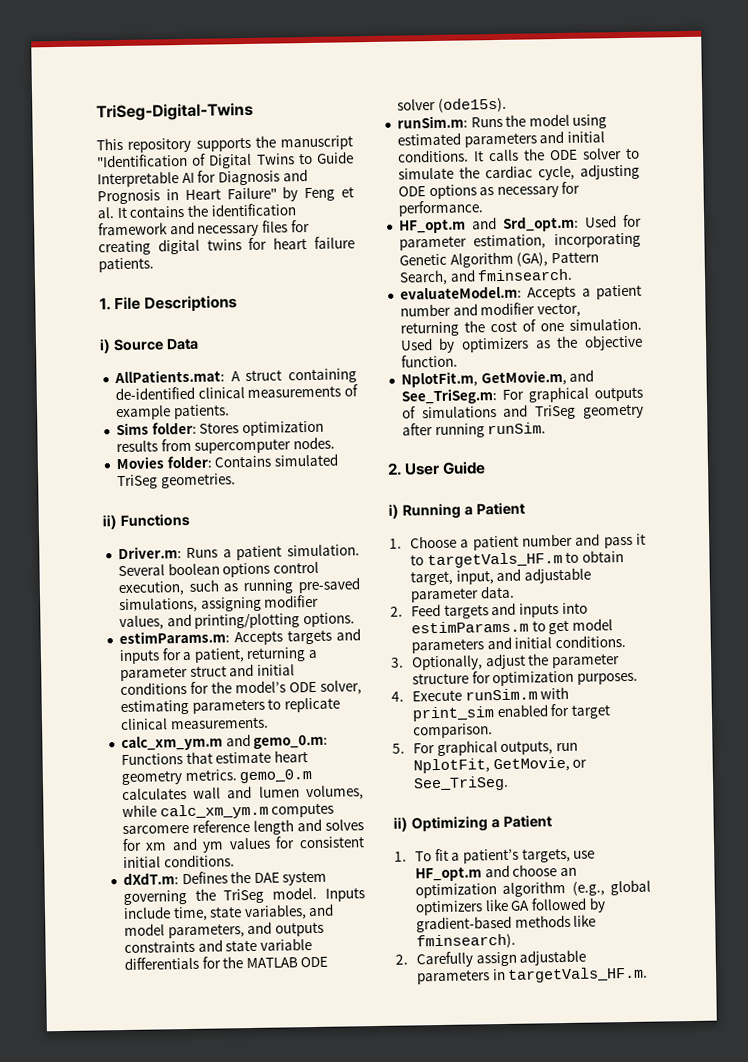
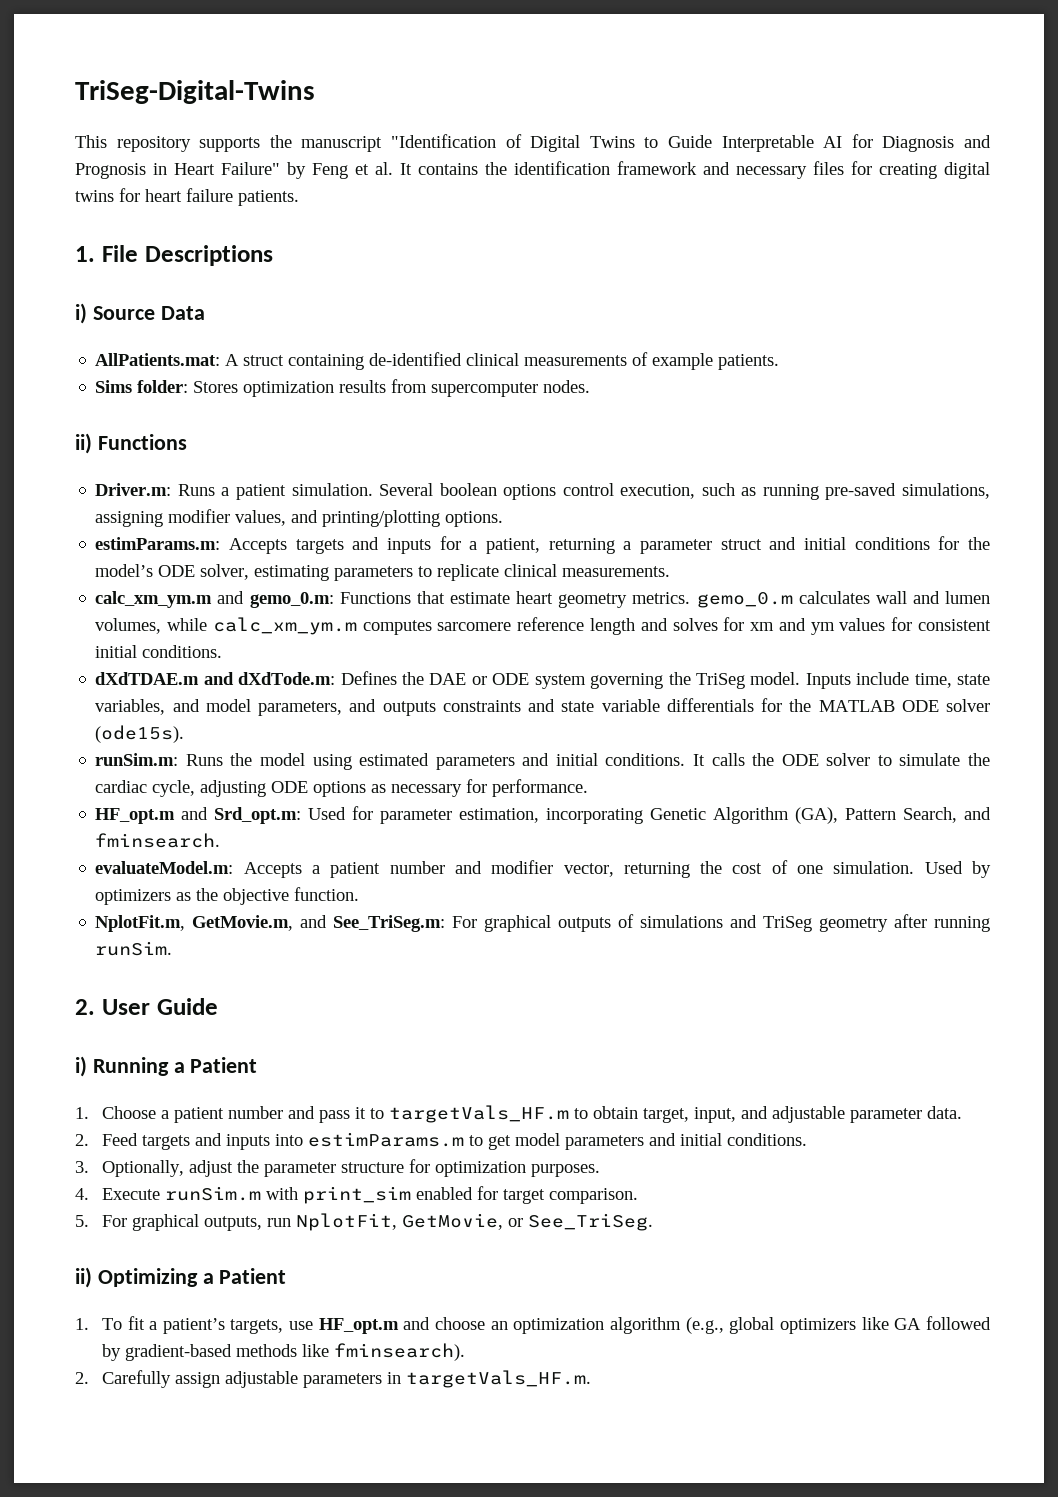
- Movies folder: Contains simulated TriSeg geometries.
- dXdT.m: Defines the DAE system governing the TriSeg model.
+ dXdTDAE.m and dXdTode.m: Defines the DAE or ODE system governing the TriSeg model.

